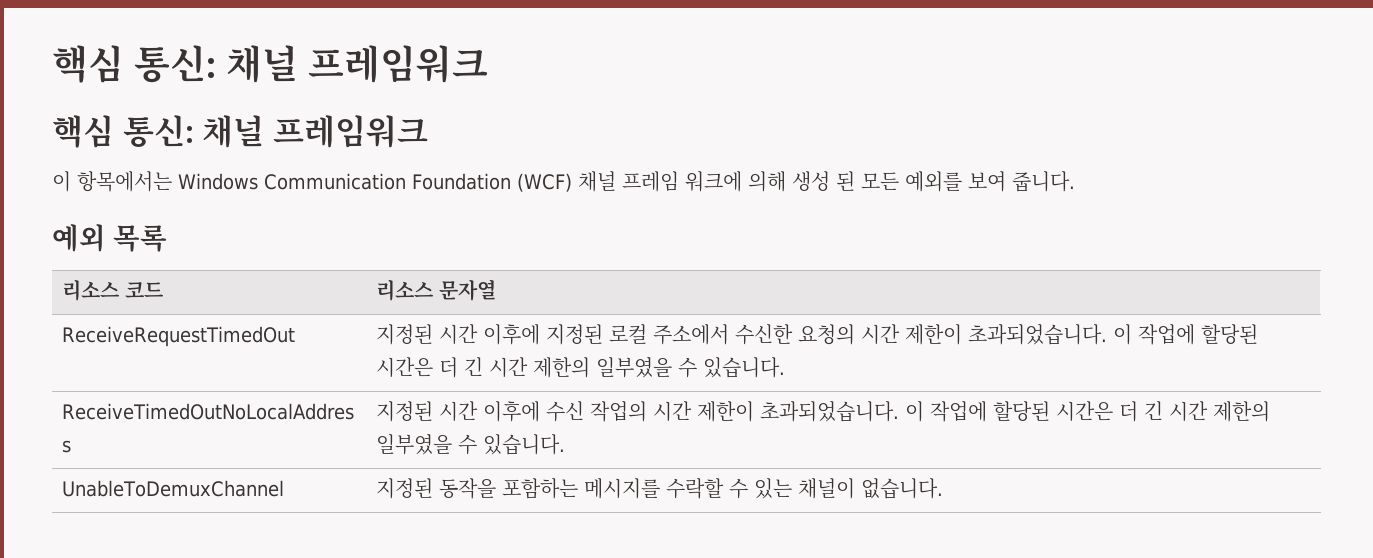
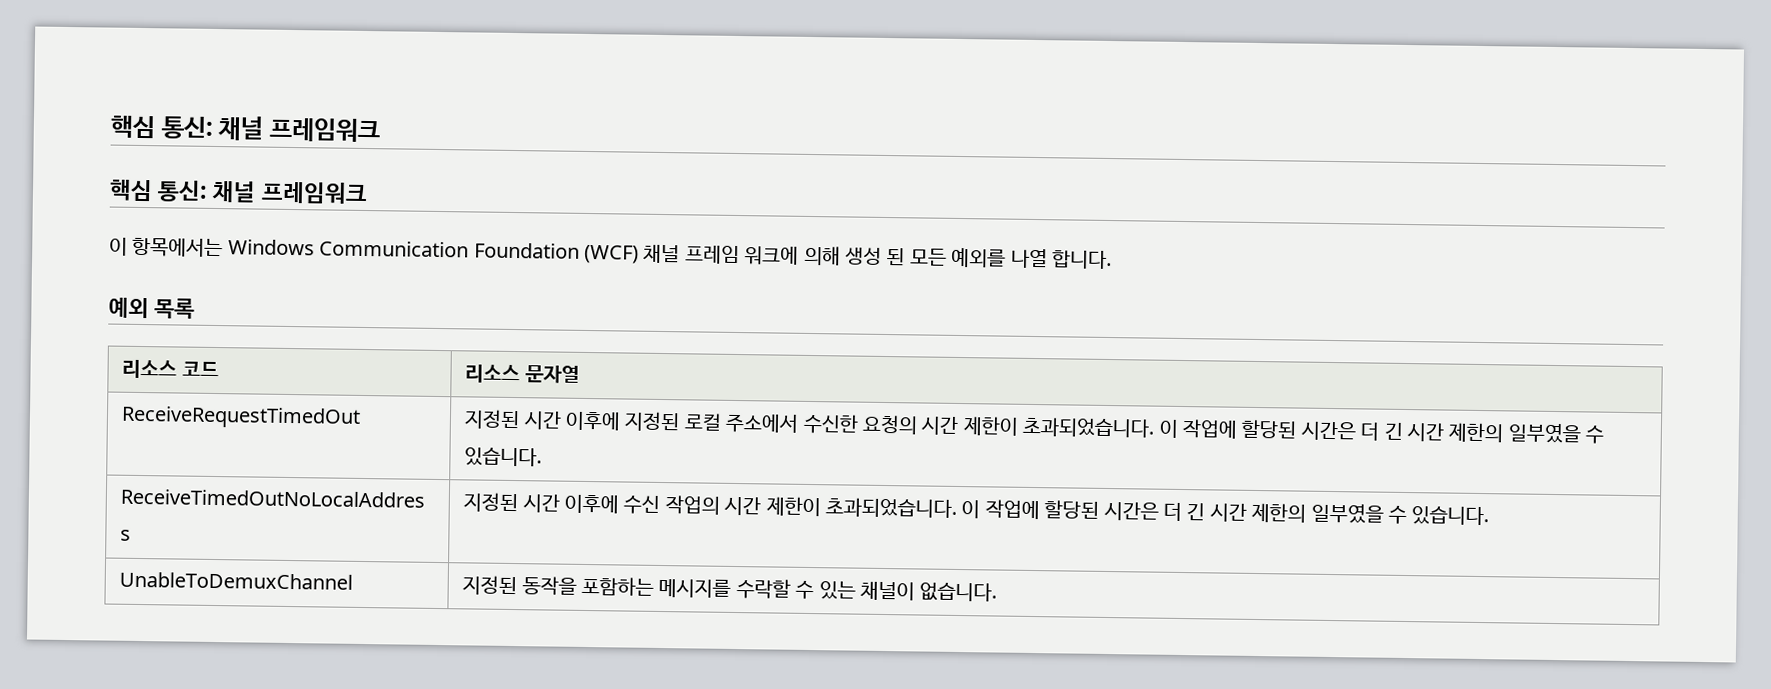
- 이 항목에서는 Windows Communication Foundation (WCF) 채널 프레임 워크에 의해 생성 된 모든 예외를 보여 줍니다.
+ 이 항목에서는 Windows Communication Foundation (WCF) 채널 프레임 워크에 의해 생성 된 모든 예외를 나열 합니다.

